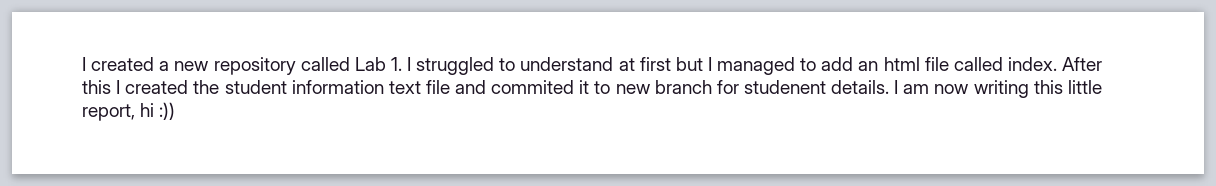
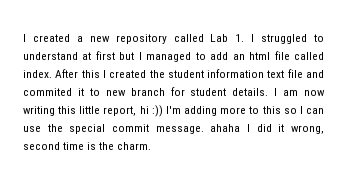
- After this I created the student information text file and commited it to new branch for studenent details.
+ After this I created the student information text file and commited it to new branch for student details.
- I am now writing this little report, hi :))
+ I am now writing this little report, hi :)) I'm adding more to this so I can use the special commit message. ahaha I did it wrong, second time is the charm.

